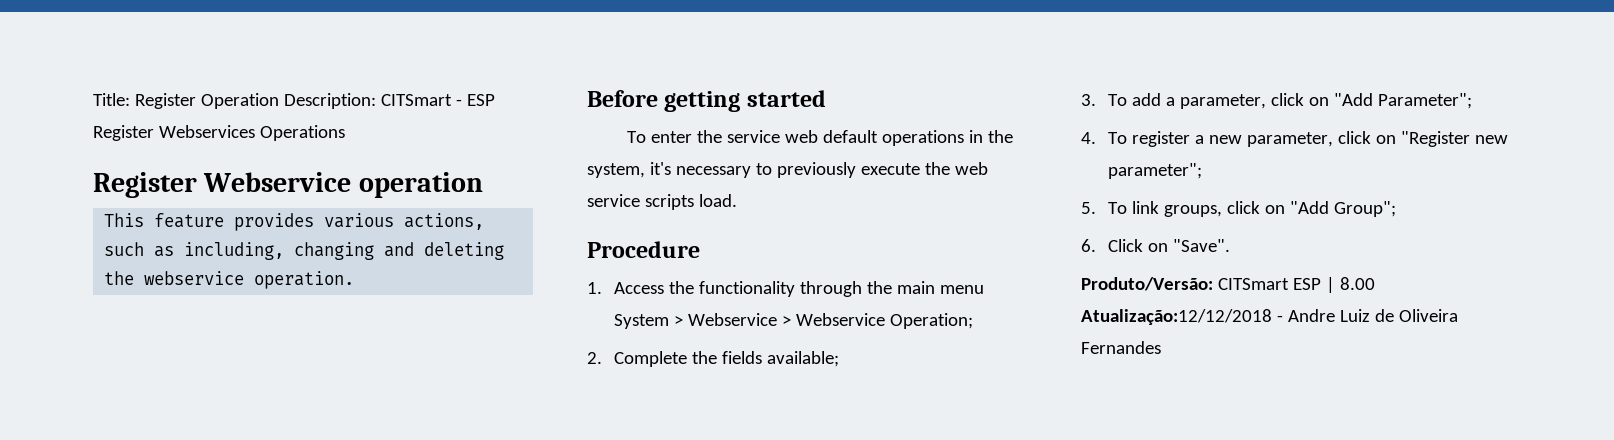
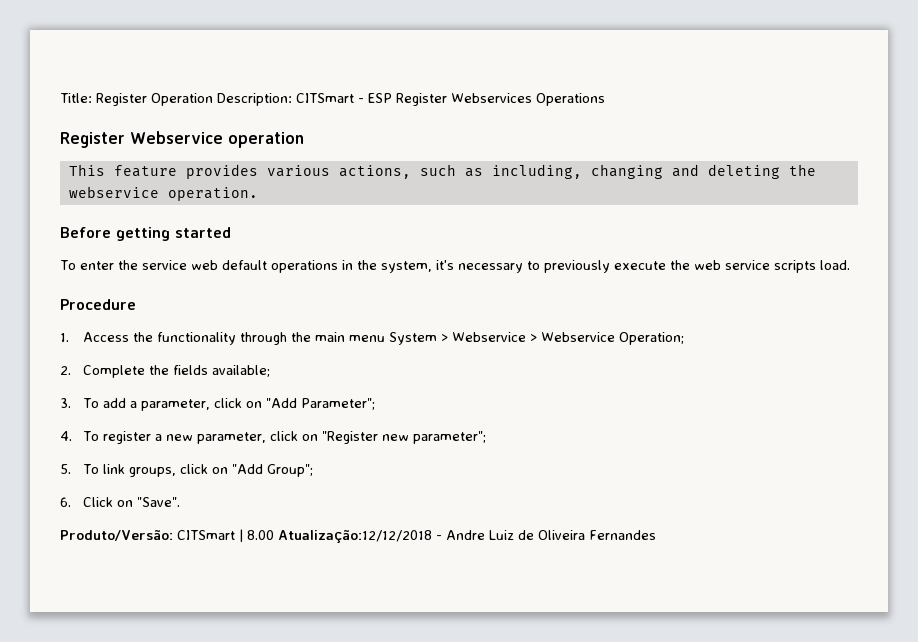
- Produto/Versão: CITSmart ESP | 8.00 Atualização:12/12/2018 - Andre Luiz de Oliveira Fernandes
+ Produto/Versão: CITSmart | 8.00 Atualização:12/12/2018 - Andre Luiz de Oliveira Fernandes

